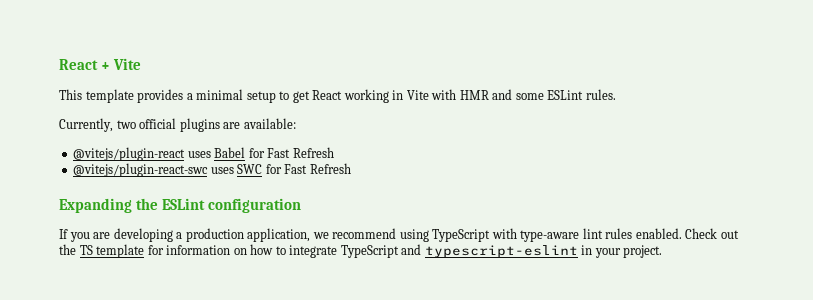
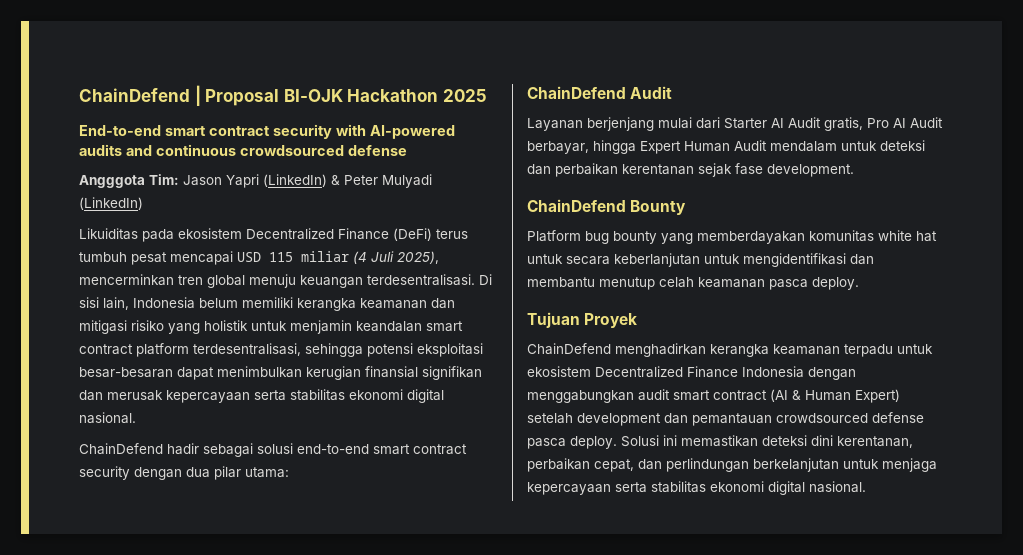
- React + Vite
- This template provides a minimal setup to get React working in Vite with HMR and some ESLint rules.
- Currently, two official plugins are available:
- @vitejs/plugin-react uses Babel for Fast Refresh
- @vitejs/plugin-react-swc uses SWC for Fast Refresh
- Expanding the ESLint configuration
- If you are developing a production application, we recommend using TypeScript with type-aware lint rules enabled. Check out the TS template for information on how to integrate TypeScript and typescript-eslint in your project.
+ ChainDefend | Proposal BI-OJK Hackathon 2025
+ End-to-end smart contract security with AI-powered audits and continuous crowdsourced defense
+ Angggota Tim: Jason Yapri (LinkedIn) & Peter Mulyadi (LinkedIn)
+ Likuiditas pada ekosistem Decentralized Finance (DeFi) terus tumbuh pesat mencapai USD 115 miliar (4 Juli 2025), mencerminkan tren global menuju keuangan terdesentralisasi. Di sisi lain, Indonesia belum memiliki kerangka keamanan dan mitigasi risiko yang holistik untuk menjamin keandalan smart contract platform terdesentralisasi, sehingga potensi eksploitasi besar-besaran dapat menimbulkan kerugian finansial signifikan dan merusak kepercayaan serta stabilitas ekonomi digital nasional.
+ ChainDefend hadir sebagai solusi end-to-end smart contract security dengan dua pilar utama:
+ ChainDefend Audit
+ Layanan berjenjang mulai dari Starter AI Audit gratis, Pro AI Audit berbayar, hingga Expert Human Audit mendalam untuk deteksi dan perbaikan kerentanan sejak fase development.
+ ChainDefend Bounty
+ Platform bug bounty yang memberdayakan komunitas white hat untuk secara keberlanjutan untuk mengidentifikasi dan membantu menutup celah keamanan pasca deploy.
+ Tujuan Proyek
+ ChainDefend menghadirkan kerangka keamanan terpadu untuk ekosistem Decentralized Finance Indonesia dengan menggabungkan audit smart contract (AI & Human Expert) setelah development dan pemantauan crowdsourced defense pasca deploy. Solusi ini memastikan deteksi dini kerentanan, perbaikan cepat, dan perlindungan berkelanjutan untuk menjaga kepercayaan serta stabilitas ekonomi digital nasional.

